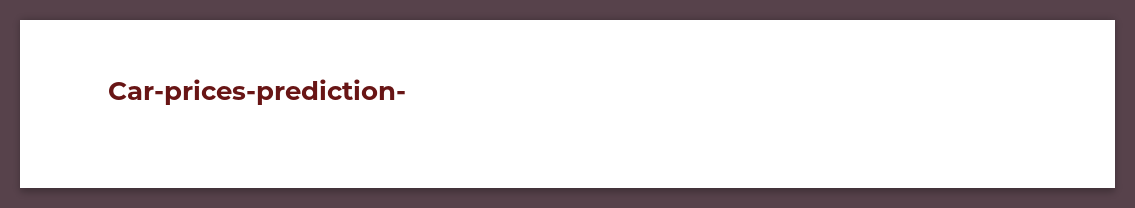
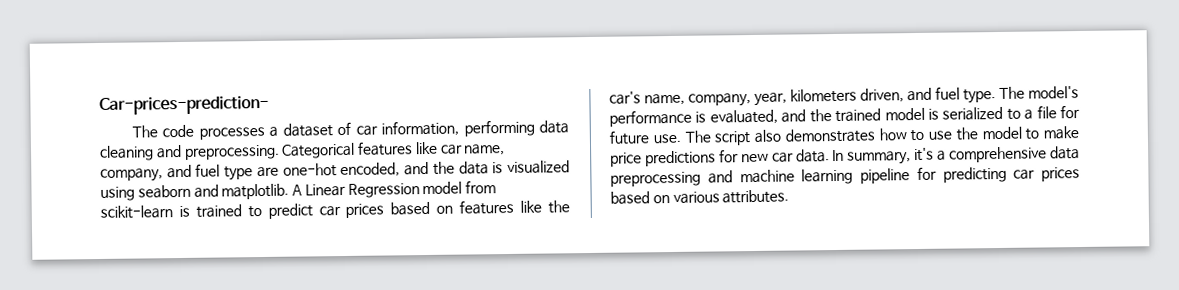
+ The code processes a dataset of car information, performing data cleaning and preprocessing. Categorical features like car name, company, and fuel type are one-hot encoded, and the data is visualized using seaborn and matplotlib. A Linear Regression model from scikit-learn is trained to predict car prices based on features like the car's name, company, year, kilometers driven, and fuel type. The model's performance is evaluated, and the trained model is serialized to a file for future use. The script also demonstrates how to use the model to make price predictions for new car data. In summary, it's a comprehensive data preprocessing and machine learning pipeline for predicting car prices based on various attributes.

